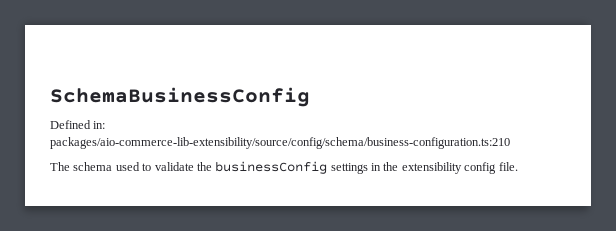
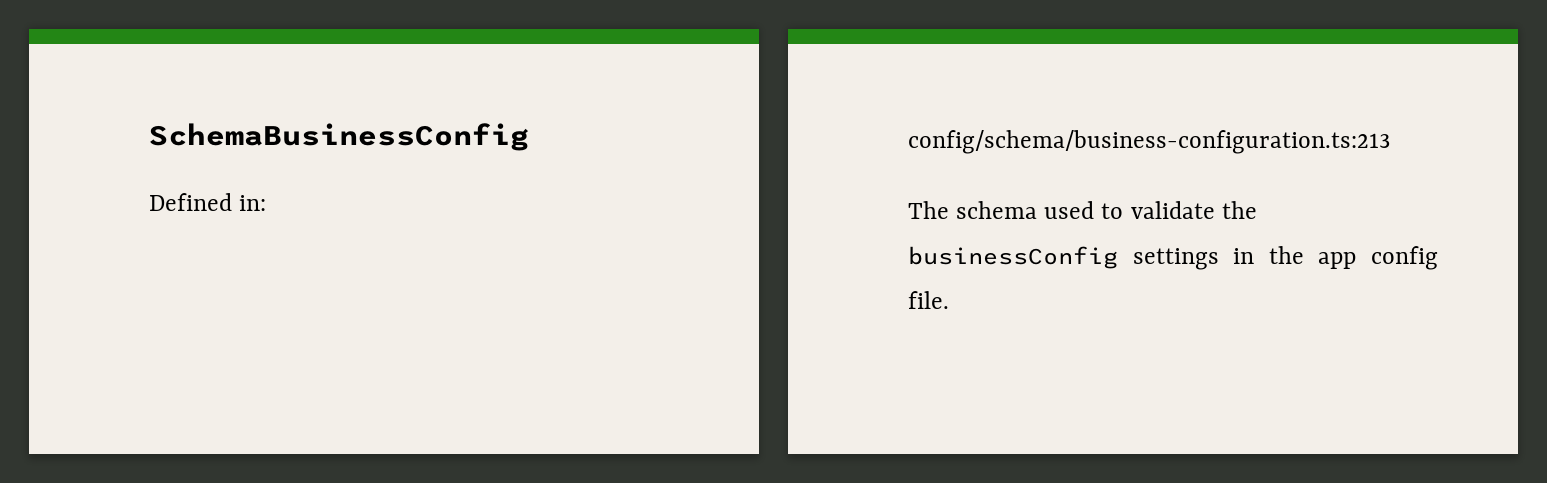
- Defined in: packages/aio-commerce-lib-extensibility/source/config/schema/business-configuration.ts:210
+ Defined in: config/schema/business-configuration.ts:213
- The schema used to validate the businessConfig settings in the extensibility config file.
+ The schema used to validate the businessConfig settings in the app config file.

